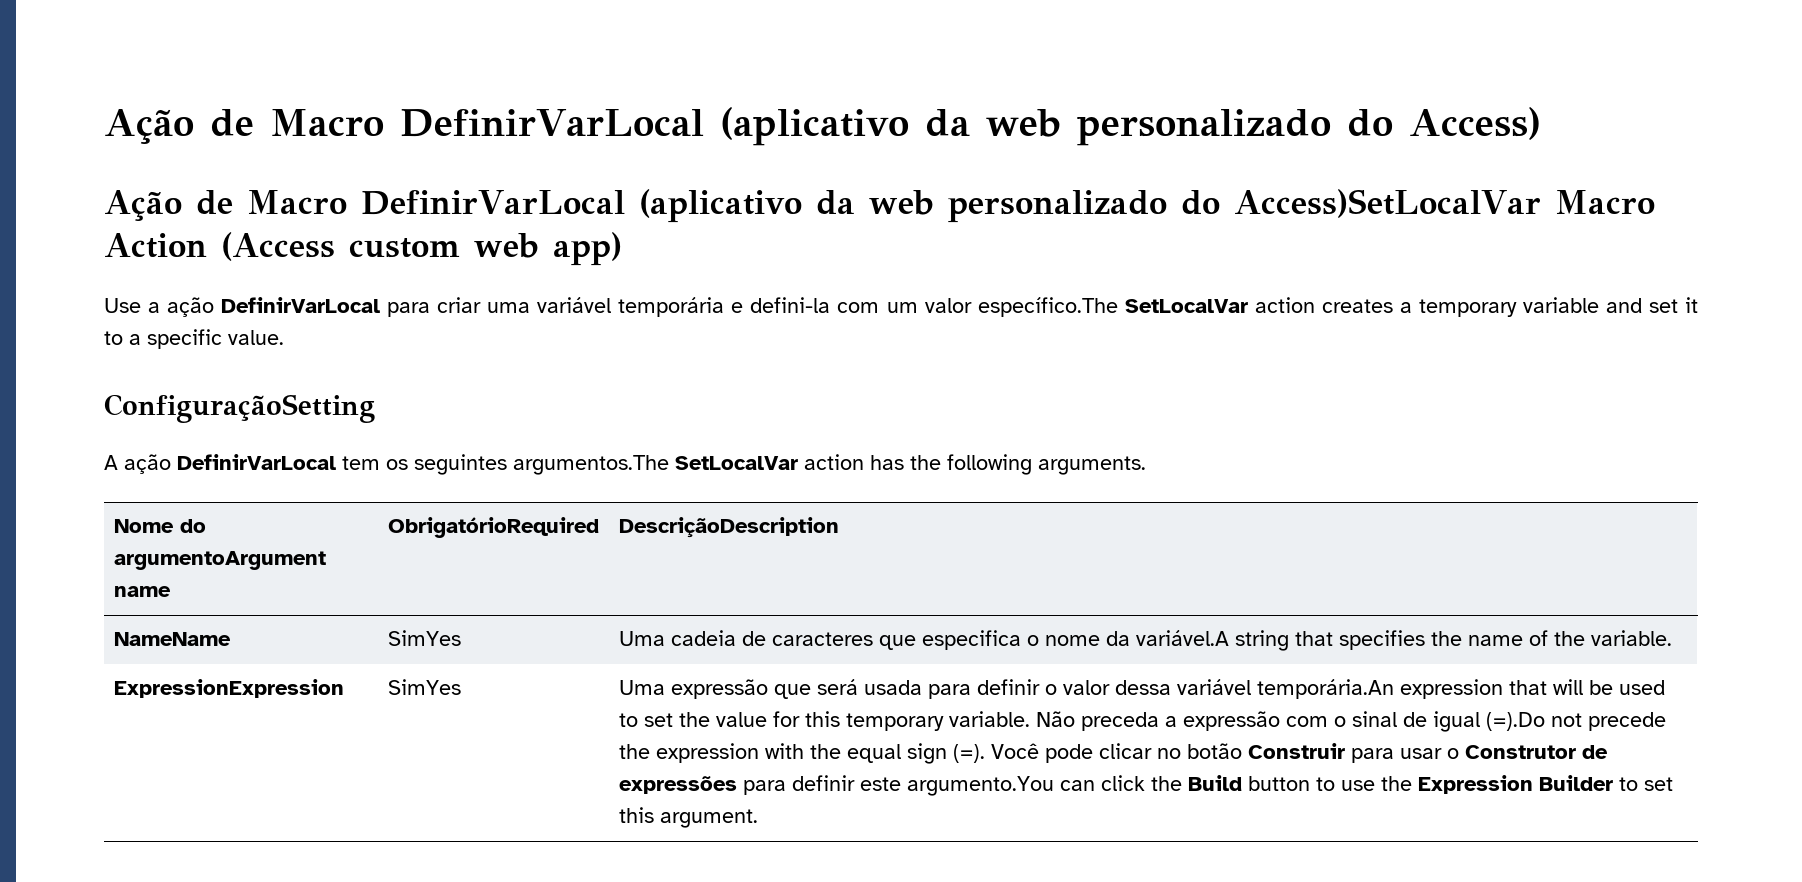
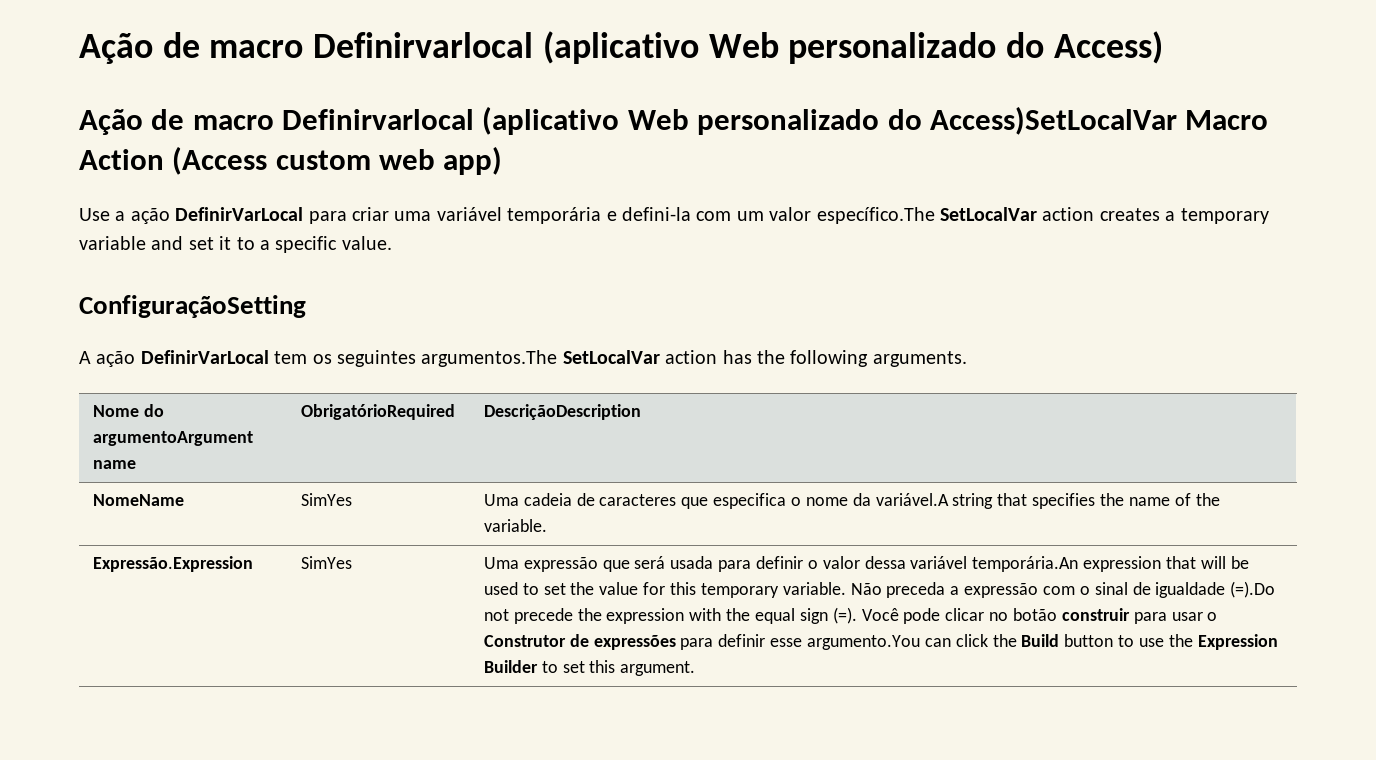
- Ação de Macro DefinirVarLocal (aplicativo da web personalizado do Access)
+ Ação de macro Definirvarlocal (aplicativo Web personalizado do Access)
- Ação de Macro DefinirVarLocal (aplicativo da web personalizado do Access)SetLocalVar Macro Action (Access custom web app)
+ Ação de macro Definirvarlocal (aplicativo Web personalizado do Access)SetLocalVar Macro Action (Access custom web app)
- NameName | SimYes | Uma cadeia de caracteres que especifica o nome da variável.A string that specifies the name of the variable.
+ NomeName | SimYes | Uma cadeia de caracteres que especifica o nome da variável.A string that specifies the name of the variable.
- ExpressionExpression
+ Expressão.Expression
- Não preceda a expressão com o sinal de igual (=).Do not precede the expression with the equal sign (=).
+ Não preceda a expressão com o sinal de igualdade (=).Do not precede the expression with the equal sign (=).
- Você pode clicar no botão Construir para usar o Construtor de expressões para definir este argumento.You can click the Build button to use the Expression Builder to set this argument.
+ Você pode clicar no botão construir para usar o Construtor de expressões para definir esse argumento.You can click the Build button to use the Expression Builder to set this argument.

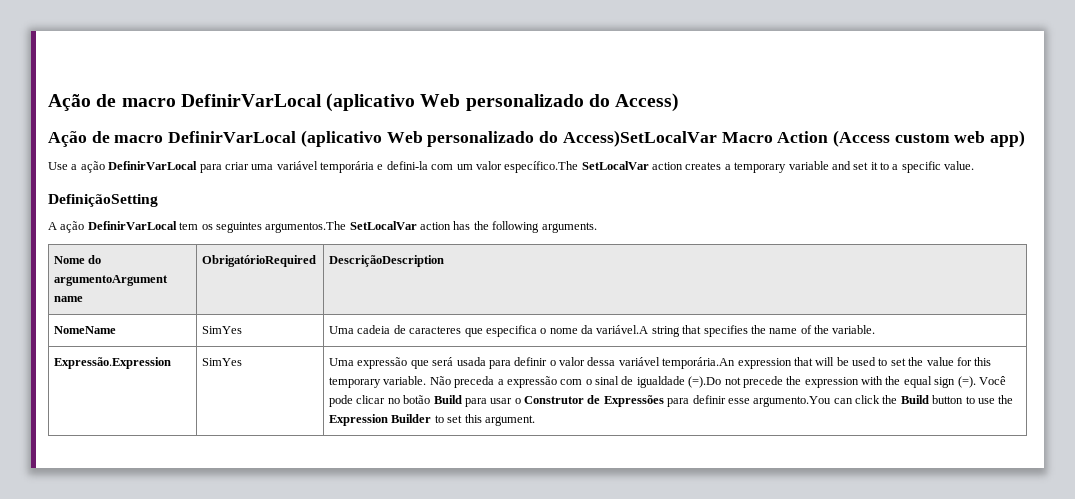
- Ação de macro Definirvarlocal (aplicativo Web personalizado do Access)
+ Ação de macro DefinirVarLocal (aplicativo Web personalizado do Access)
- Ação de macro Definirvarlocal (aplicativo Web personalizado do Access)SetLocalVar Macro Action (Access custom web app)
+ Ação de macro DefinirVarLocal (aplicativo Web personalizado do Access)SetLocalVar Macro Action (Access custom web app)
- ConfiguraçãoSetting
+ DefiniçãoSetting
- Você pode clicar no botão construir para usar o Construtor de expressões para definir esse argumento.You can click the Build button to use the Expression Builder to set this argument.
+ Você pode clicar no botão Build para usar o Construtor de Expressões para definir esse argumento.You can click the Build button to use the Expression Builder to set this argument.

